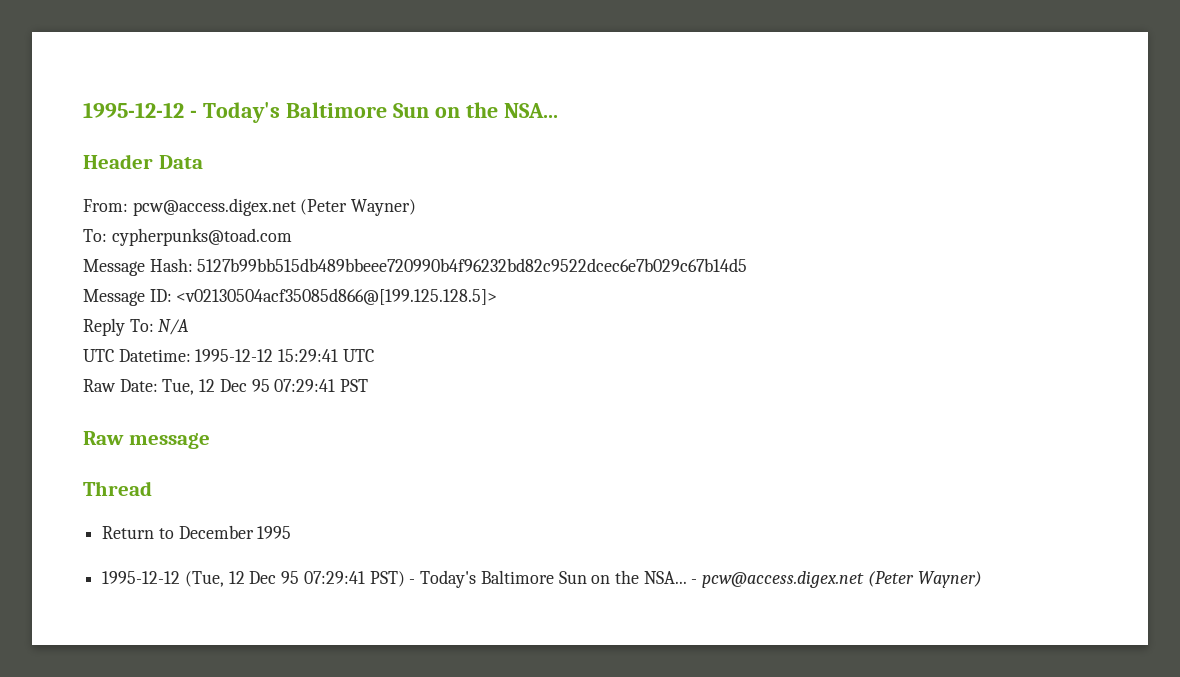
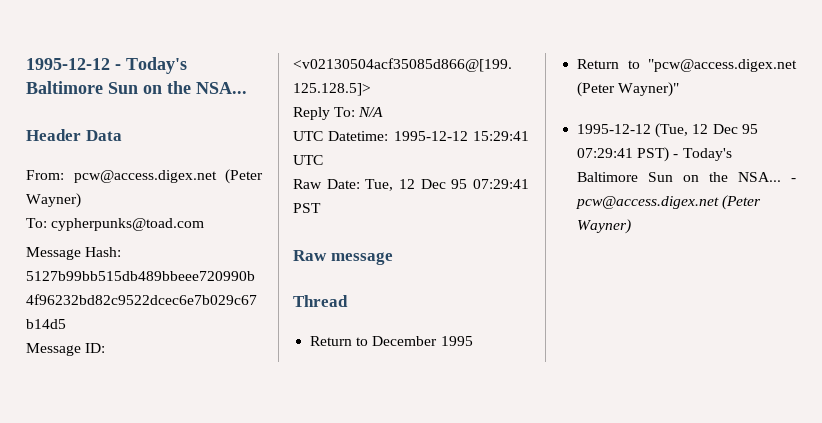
+ Return to "pcw@access.digex.net (Peter Wayner)"

